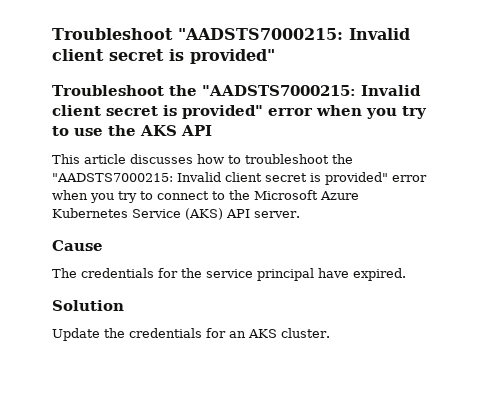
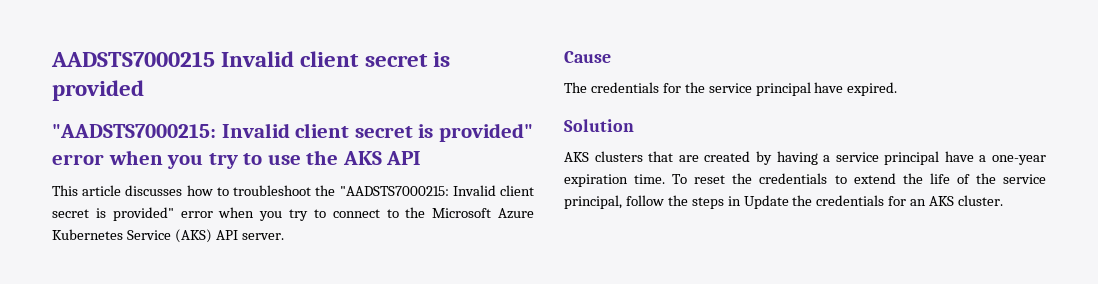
- Troubleshoot "AADSTS7000215: Invalid client secret is provided"
- Troubleshoot the "AADSTS7000215: Invalid client secret is provided" error when you try to use the AKS API
+ AADSTS7000215 Invalid client secret is provided
+ "AADSTS7000215: Invalid client secret is provided" error when you try to use the AKS API
- Update the credentials for an AKS cluster.
+ AKS clusters that are created by having a service principal have a one-year expiration time. To reset the credentials to extend the life of the service principal, follow the steps in Update the credentials for an AKS cluster.

